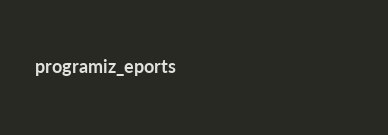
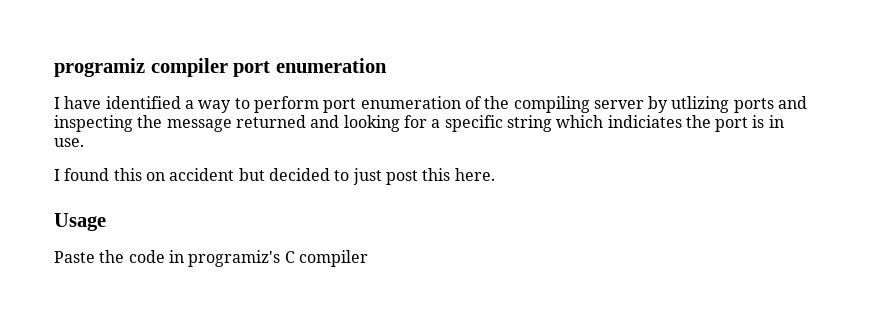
- programiz_eports
+ programiz compiler port enumeration
+ I have identified a way to perform port enumeration of the compiling server by utlizing ports and inspecting the message returned and looking for a specific string which indiciates the port is in use.
+ I found this on accident but decided to just post this here.
+ Usage
+ Paste the code in programiz's C compiler

